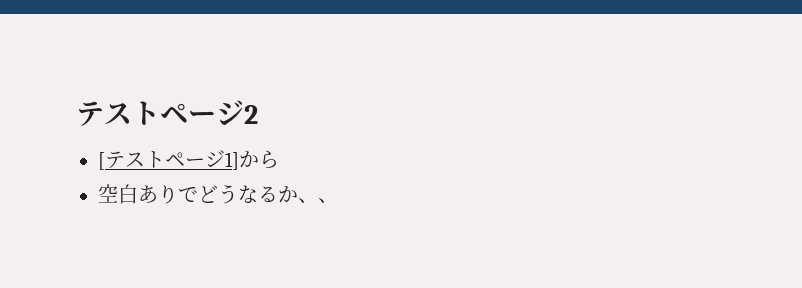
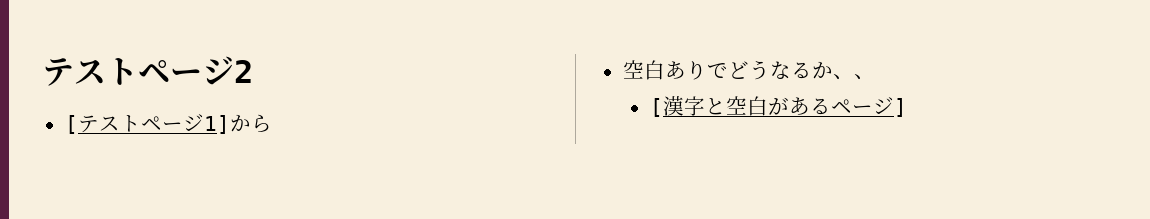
+ [漢字と空白があるページ]

